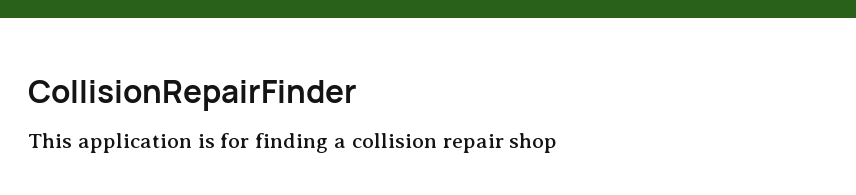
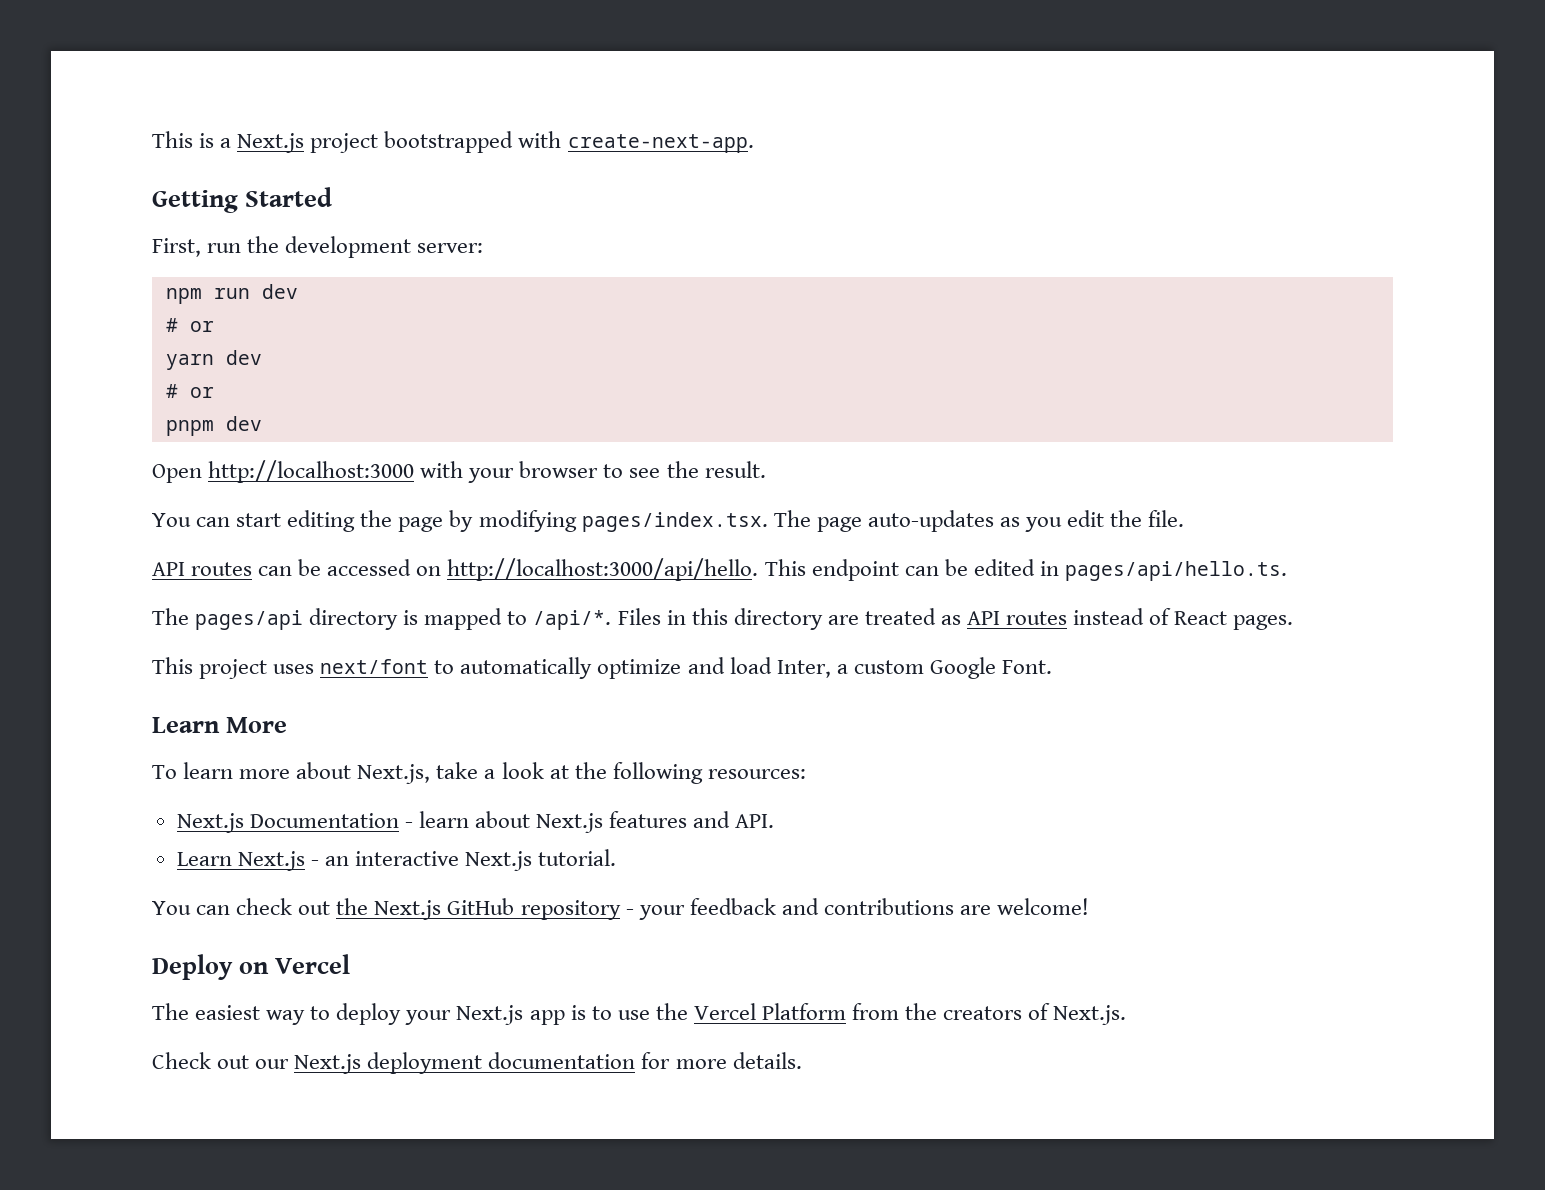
- CollisionRepairFinder
- This application is for finding a collision repair shop
+ This is a Next.js project bootstrapped with create-next-app.
+ Getting Started
+ First, run the development server:
+ npm run dev
+ # or
+ yarn dev
+ # or
+ pnpm dev
+ Open http://localhost:3000 with your browser to see the result.
+ You can start editing the page by modifying pages/index.tsx. The page auto-updates as you edit the file.
+ API routes can be accessed on http://localhost:3000/api/hello. This endpoint can be edited in pages/api/hello.ts.
+ The pages/api directory is mapped to /api/*. Files in this directory are treated as API routes instead of React pages.
+ This project uses next/font to automatically optimize and load Inter, a custom Google Font.
+ Learn More
+ To learn more about Next.js, take a look at the following resources:
+ Next.js Documentation - learn about Next.js features and API.
+ Learn Next.js - an interactive Next.js tutorial.
+ You can check out the Next.js GitHub repository - your feedback and contributions are welcome!
+ Deploy on Vercel
+ The easiest way to deploy your Next.js app is to use the Vercel Platform from the creators of Next.js.
+ Check out our Next.js deployment documentation for more details.

